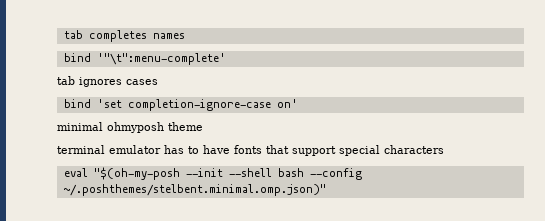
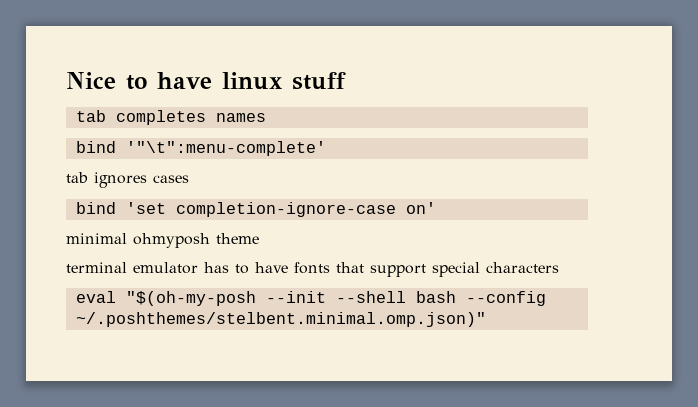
+ Nice to have linux stuff

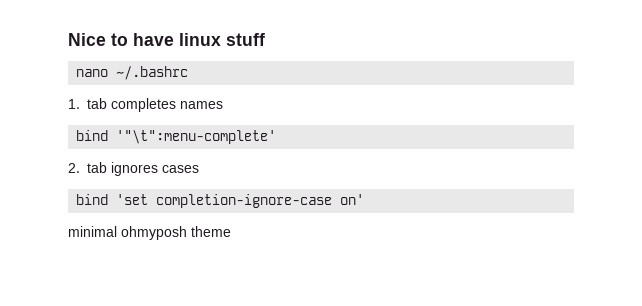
- tab completes names
+ nano ~/.bashrc
+ 1. tab completes names
- tab ignores cases
+ 2. tab ignores cases
- terminal emulator has to have fonts that support special characters
- eval "$(oh-my-posh --init --shell bash --config ~/.poshthemes/stelbent.minimal.omp.json)"

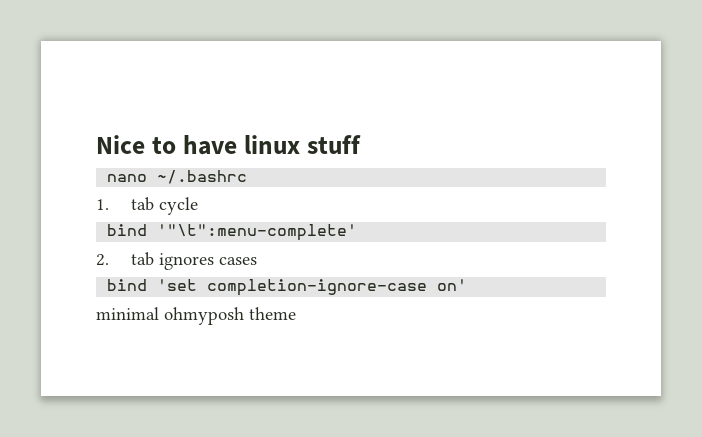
- 1. tab completes names
+ 1. tab cycle

